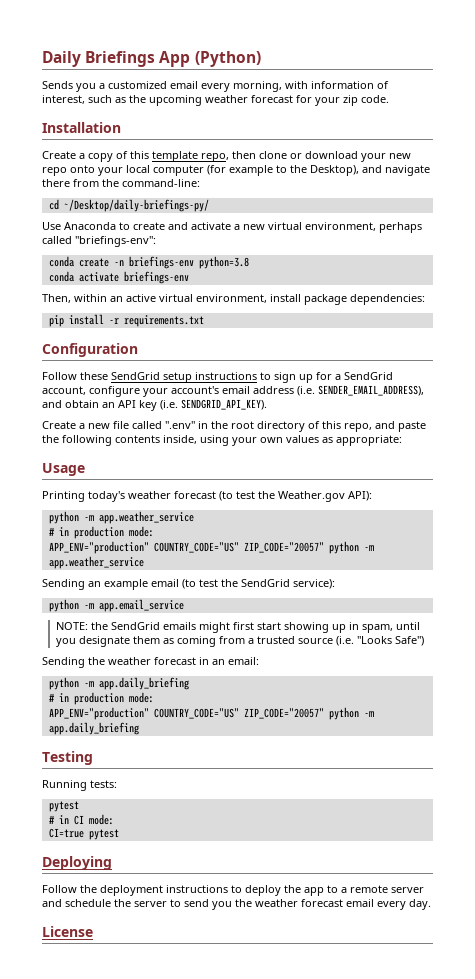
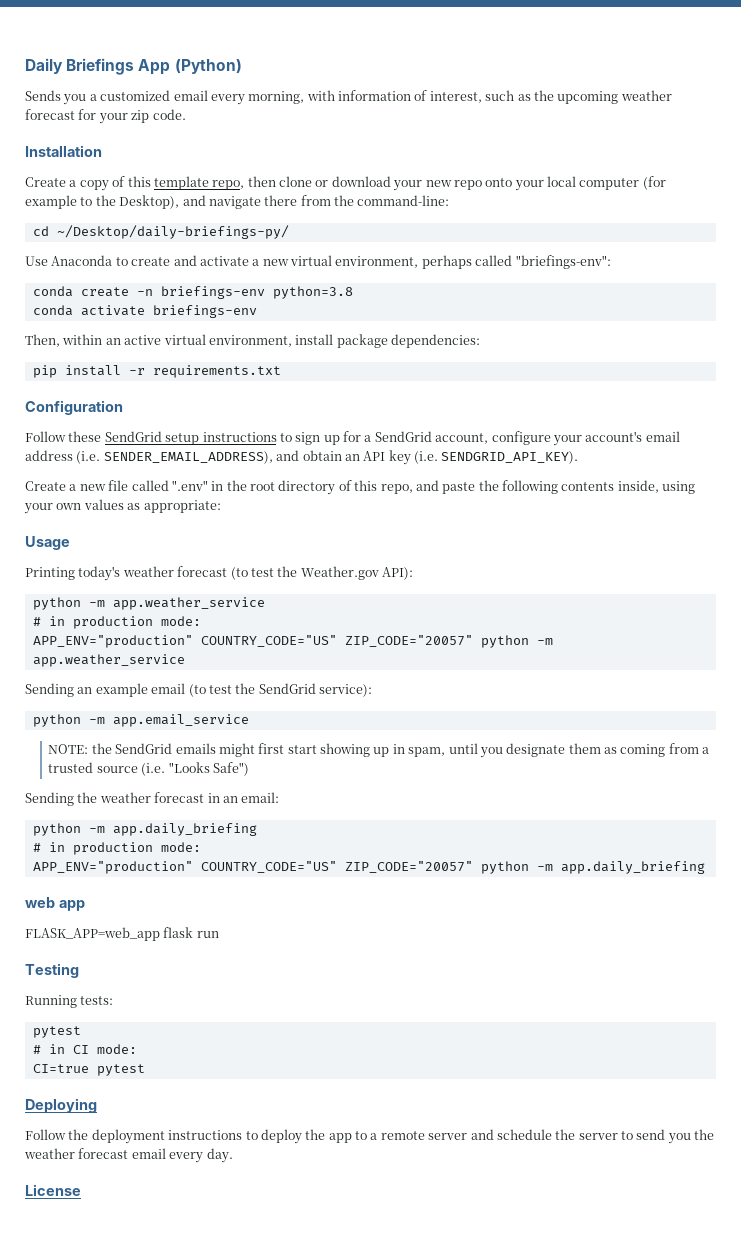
+ web app
+ FLASK_APP=web_app flask run

